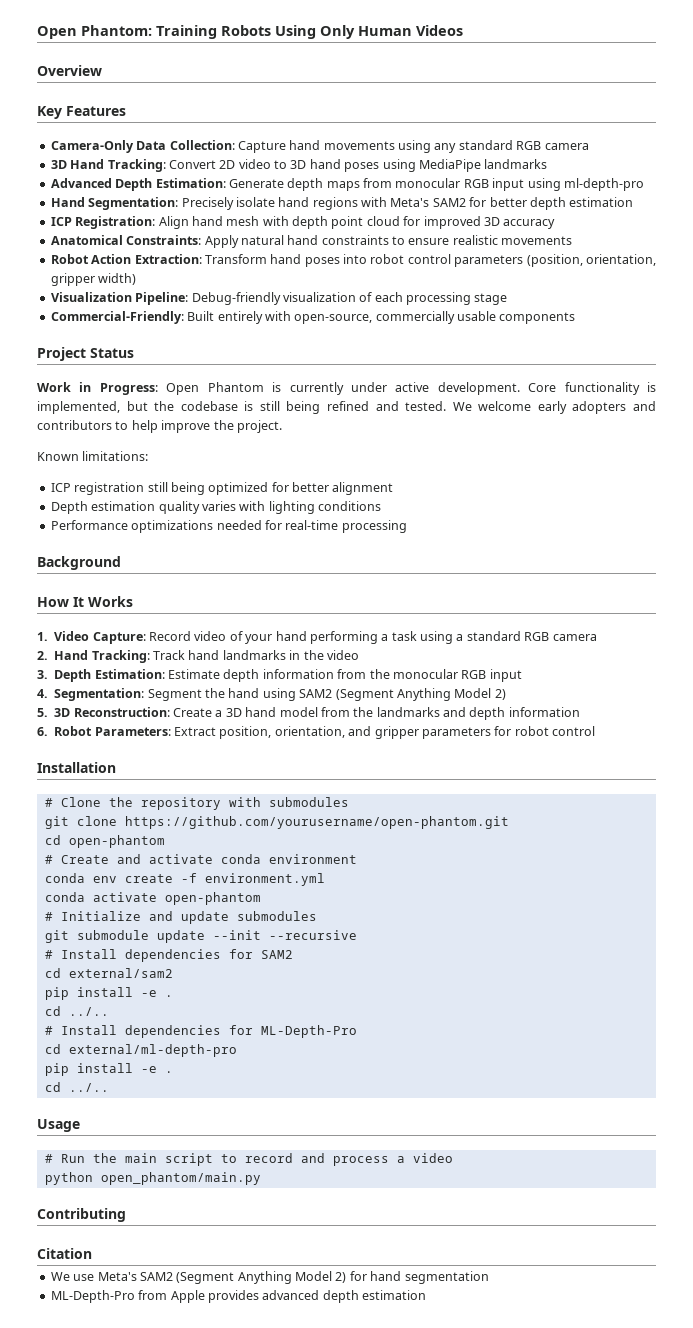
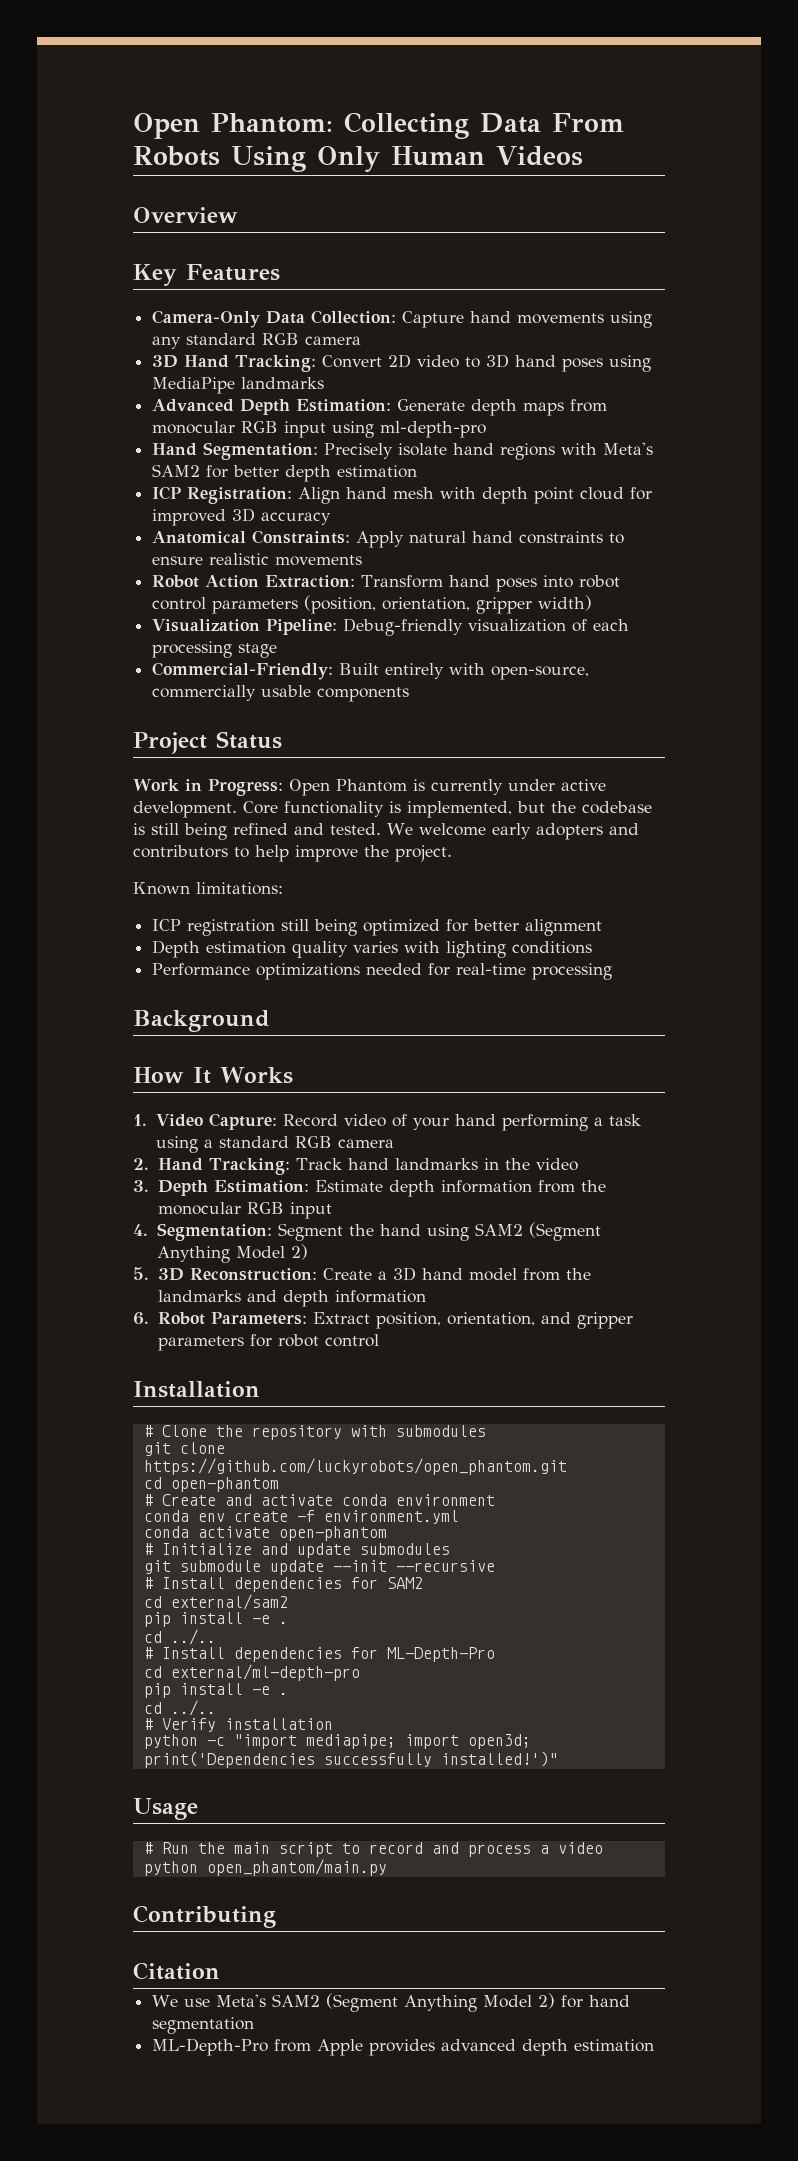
- Open Phantom: Training Robots Using Only Human Videos
+ Open Phantom: Collecting Data From Robots Using Only Human Videos
- git clone https://github.com/yourusername/open-phantom.git
+ git clone https://github.com/luckyrobots/open_phantom.git
+ # Verify installation
+ python -c "import mediapipe; import open3d; print('Dependencies successfully installed!')"

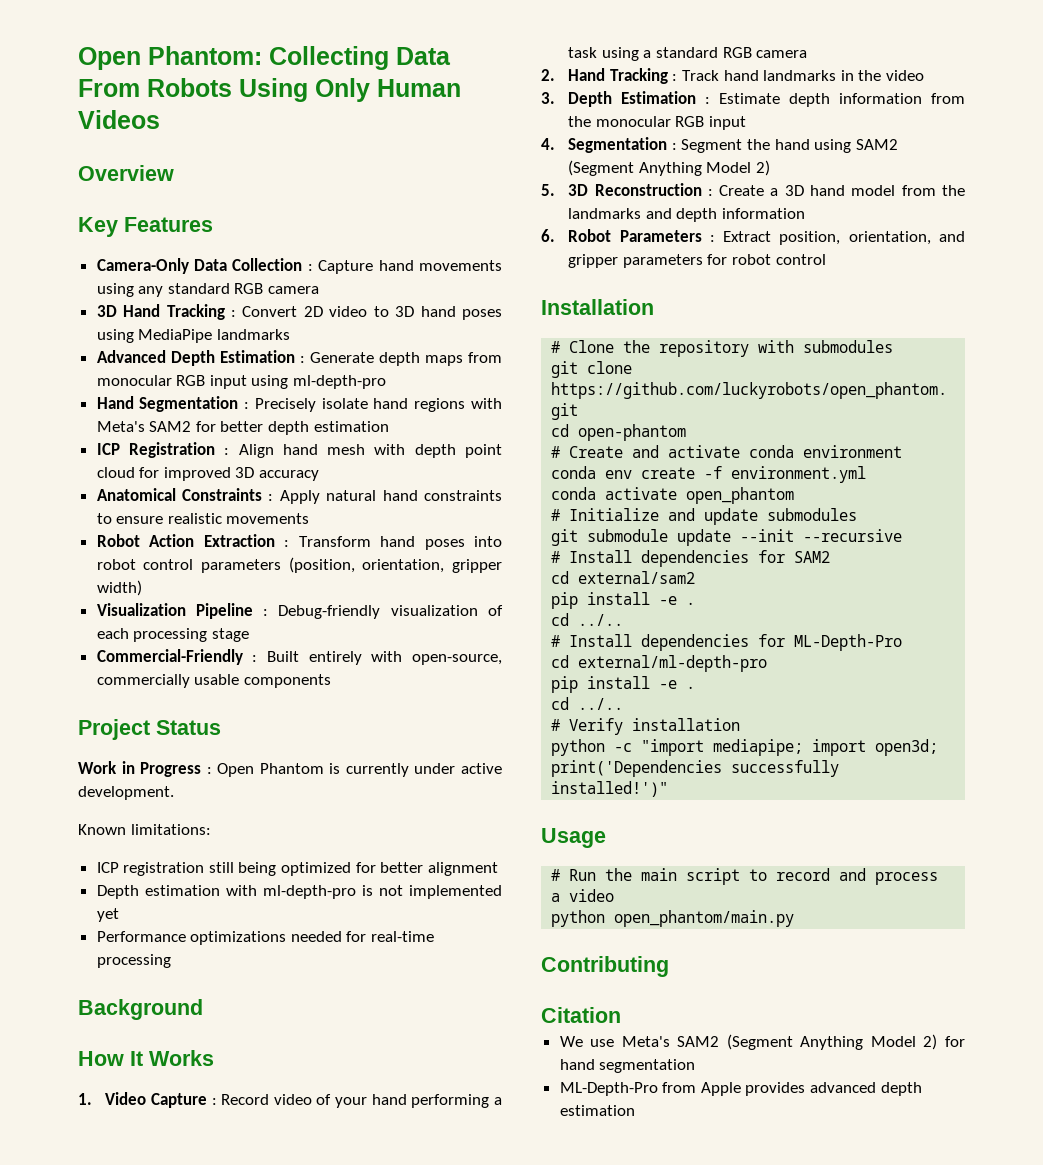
- Camera-Only Data Collection: Capture hand movements using any standard RGB camera
+ Camera-Only Data Collection : Capture hand movements using any standard RGB camera
- 3D Hand Tracking: Convert 2D video to 3D hand poses using MediaPipe landmarks
+ 3D Hand Tracking : Convert 2D video to 3D hand poses using MediaPipe landmarks
- Advanced Depth Estimation: Generate depth maps from monocular RGB input using ml-depth-pro
+ Advanced Depth Estimation : Generate depth maps from monocular RGB input using ml-depth-pro
- Hand Segmentation: Precisely isolate hand regions with Meta's SAM2 for better depth estimation
+ Hand Segmentation : Precisely isolate hand regions with Meta's SAM2 for better depth estimation
- ICP Registration: Align hand mesh with depth point cloud for improved 3D accuracy
+ ICP Registration : Align hand mesh with depth point cloud for improved 3D accuracy
- Anatomical Constraints: Apply natural hand constraints to ensure realistic movements
+ Anatomical Constraints : Apply natural hand constraints to ensure realistic movements
- Robot Action Extraction: Transform hand poses into robot control parameters (position, orientation, gripper width)
+ Robot Action Extraction : Transform hand poses into robot control parameters (position, orientation, gripper width)
- Visualization Pipeline: Debug-friendly visualization of each processing stage
+ Visualization Pipeline : Debug-friendly visualization of each processing stage
- Commercial-Friendly: Built entirely with open-source, commercially usable components
+ Commercial-Friendly : Built entirely with open-source, commercially usable components
- Work in Progress: Open Phantom is currently under active development. Core functionality is implemented, but the codebase is still being refined and tested. We welcome early adopters and contributors to help improve the project.
+ Work in Progress : Open Phantom is currently under active development.
- Depth estimation quality varies with lighting conditions
+ Depth estimation with ml-depth-pro is not implemented yet
- 1. Video Capture: Record video of your hand performing a task using a standard RGB camera
+ 1. Video Capture : Record video of your hand performing a task using a standard RGB camera
- 2. Hand Tracking: Track hand landmarks in the video
+ 2. Hand Tracking : Track hand landmarks in the video
- 3. Depth Estimation: Estimate depth information from the monocular RGB input
+ 3. Depth Estimation : Estimate depth information from the monocular RGB input
- 4. Segmentation: Segment the hand using SAM2 (Segment Anything Model 2)
+ 4. Segmentation : Segment the hand using SAM2 (Segment Anything Model 2)
- 5. 3D Reconstruction: Create a 3D hand model from the landmarks and depth information
+ 5. 3D Reconstruction : Create a 3D hand model from the landmarks and depth information
- 6. Robot Parameters: Extract position, orientation, and gripper parameters for robot control
+ 6. Robot Parameters : Extract position, orientation, and gripper parameters for robot control
- conda activate open-phantom
+ conda activate open_phantom

